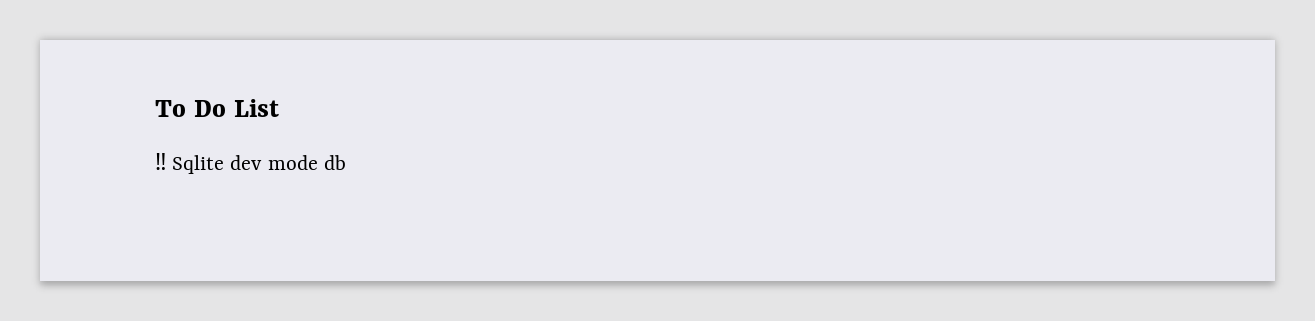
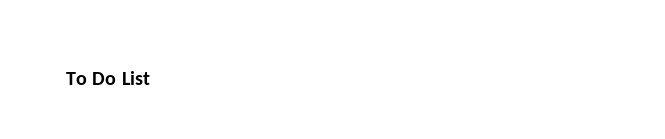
- ‼ Sqlite dev mode db

